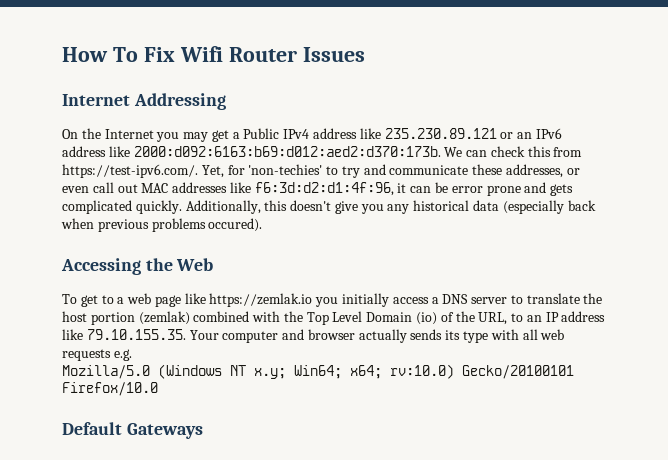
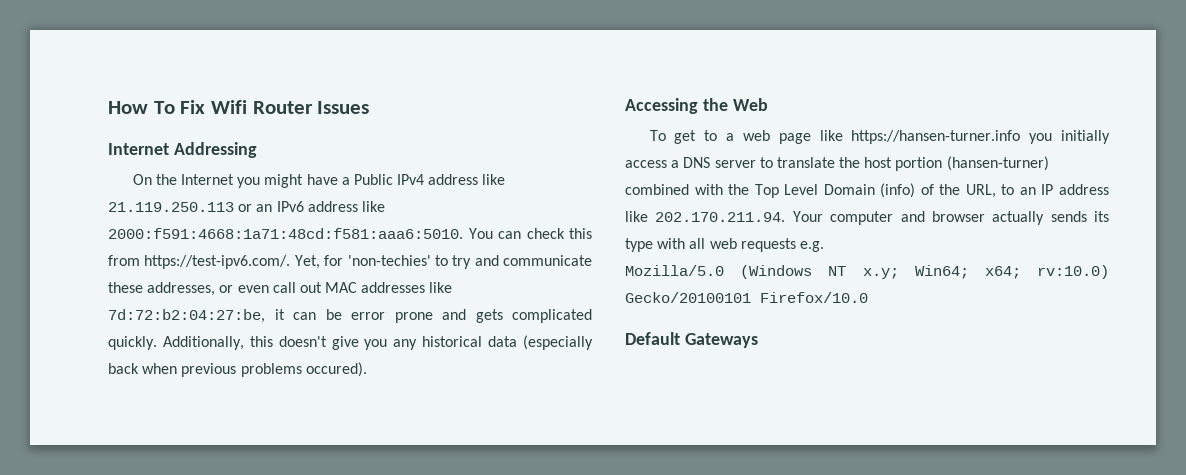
- On the Internet you may get a Public IPv4 address like 235.230.89.121 or an IPv6 address like 2000:d092:6163:b69:d012:aed2:d370:173b. We can check this from https://test-ipv6.com/. Yet, for 'non-techies' to try and communicate these addresses, or even call out MAC addresses like f6:3d:d2:d1:4f:96, it can be error prone and gets complicated quickly.
+ On the Internet you might have a Public IPv4 address like 21.119.250.113 or an IPv6 address like 2000:f591:4668:1a71:48cd:f581:aaa6:5010. You can check this from https://test-ipv6.com/. Yet, for 'non-techies' to try and communicate these addresses, or even call out MAC addresses like 7d:72:b2:04:27:be, it can be error prone and gets complicated quickly.
- To get to a web page like https://zemlak.io you initially access a DNS server to translate the host portion (zemlak) combined with the Top Level Domain (io) of the URL, to an IP address like 79.10.155.35. Your computer and browser actually sends its type with all web requests e.g.
+ To get to a web page like https://hansen-turner.info you initially access a DNS server to translate the host portion (hansen-turner) combined with the Top Level Domain (info) of the URL, to an IP address like 202.170.211.94. Your computer and browser actually sends its type with all web requests e.g.

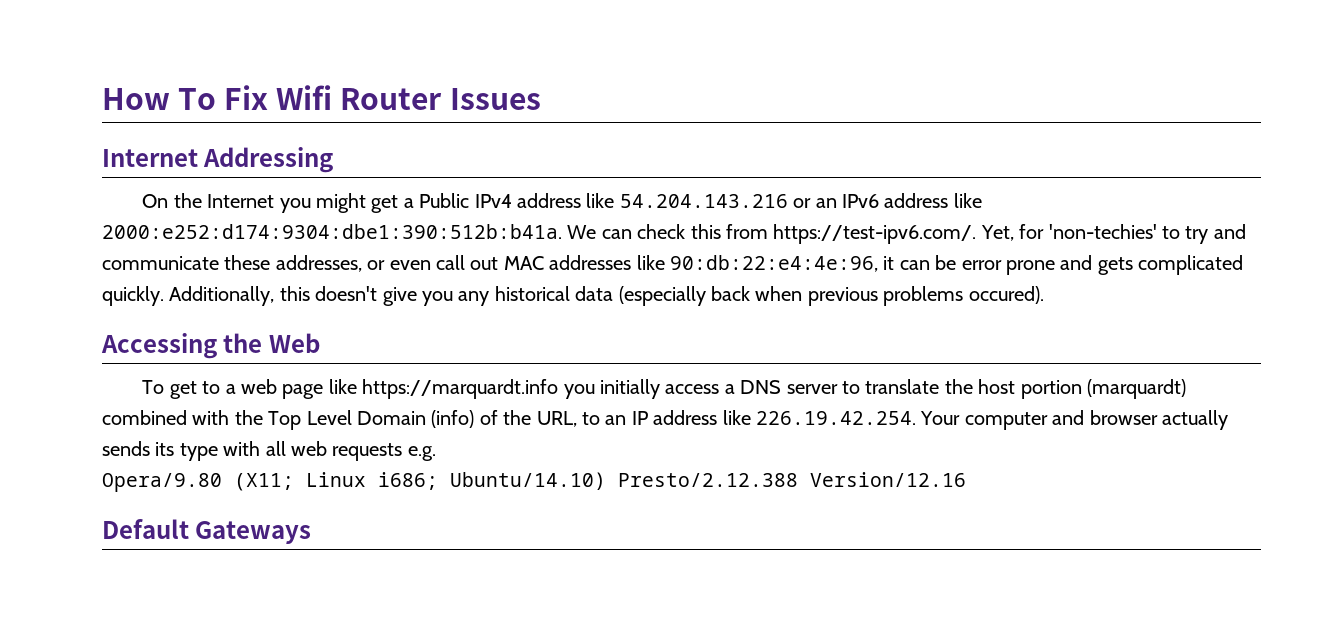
- On the Internet you might have a Public IPv4 address like 21.119.250.113 or an IPv6 address like 2000:f591:4668:1a71:48cd:f581:aaa6:5010. You can check this from https://test-ipv6.com/. Yet, for 'non-techies' to try and communicate these addresses, or even call out MAC addresses like 7d:72:b2:04:27:be, it can be error prone and gets complicated quickly.
+ On the Internet you might get a Public IPv4 address like 54.204.143.216 or an IPv6 address like 2000:e252:d174:9304:dbe1:390:512b:b41a. We can check this from https://test-ipv6.com/. Yet, for 'non-techies' to try and communicate these addresses, or even call out MAC addresses like 90:db:22:e4:4e:96, it can be error prone and gets complicated quickly.
- To get to a web page like https://hansen-turner.info you initially access a DNS server to translate the host portion (hansen-turner) combined with the Top Level Domain (info) of the URL, to an IP address like 202.170.211.94. Your computer and browser actually sends its type with all web requests e.g.
+ To get to a web page like https://marquardt.info you initially access a DNS server to translate the host portion (marquardt) combined with the Top Level Domain (info) of the URL, to an IP address like 226.19.42.254. Your computer and browser actually sends its type with all web requests e.g.
- Mozilla/5.0 (Windows NT x.y; Win64; x64; rv:10.0) Gecko/20100101 Firefox/10.0
+ Opera/9.80 (X11; Linux i686; Ubuntu/14.10) Presto/2.12.388 Version/12.16

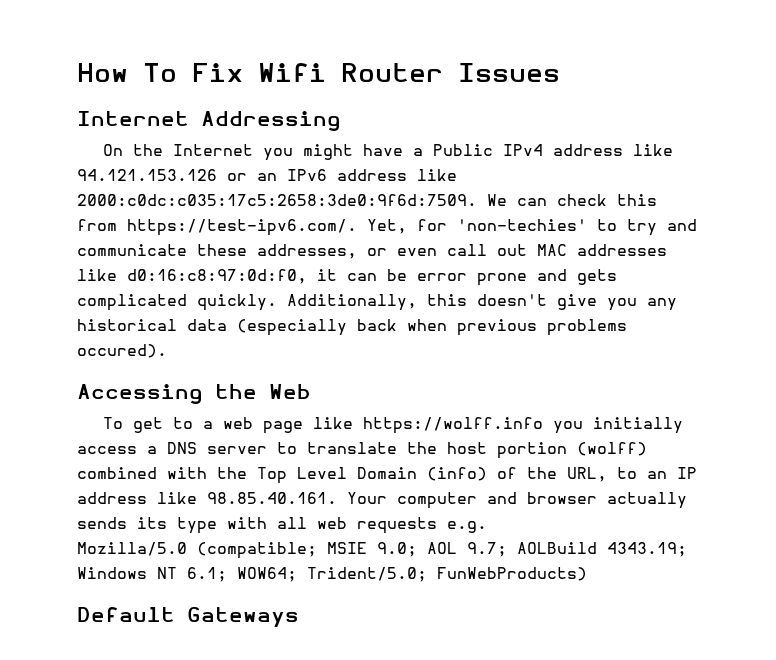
- On the Internet you might get a Public IPv4 address like 54.204.143.216 or an IPv6 address like 2000:e252:d174:9304:dbe1:390:512b:b41a.
+ On the Internet you might have a Public IPv4 address like 94.121.153.126 or an IPv6 address like 2000:c0dc:c035:17c5:2658:3de0:9f6d:7509.
- We can check this from https://test-ipv6.com/. Yet, for 'non-techies' to try and communicate these addresses, or even call out MAC addresses like 90:db:22:e4:4e:96, it can be error prone and gets complicated quickly.
+ We can check this from https://test-ipv6.com/. Yet, for 'non-techies' to try and communicate these addresses, or even call out MAC addresses like d0:16:c8:97:0d:f0, it can be error prone and gets complicated quickly.
- To get to a web page like https://marquardt.info you initially access a DNS server to translate the host portion (marquardt) combined with the Top Level Domain (info) of the URL, to an IP address like 226.19.42.254. Your computer and browser actually sends its type with all web requests e.g.
+ To get to a web page like https://wolff.info you initially access a DNS server to translate the host portion (wolff) combined with the Top Level Domain (info) of the URL, to an IP address like 98.85.40.161. Your computer and browser actually sends its type with all web requests e.g.
- Opera/9.80 (X11; Linux i686; Ubuntu/14.10) Presto/2.12.388 Version/12.16
+ Mozilla/5.0 (compatible; MSIE 9.0; AOL 9.7; AOLBuild 4343.19; Windows NT 6.1; WOW64; Trident/5.0; FunWebProducts)

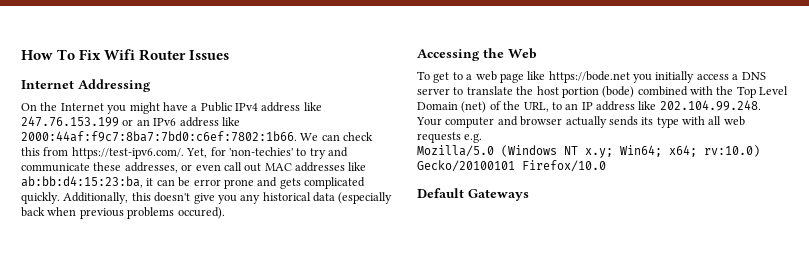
- On the Internet you might have a Public IPv4 address like 94.121.153.126 or an IPv6 address like 2000:c0dc:c035:17c5:2658:3de0:9f6d:7509.
+ On the Internet you might have a Public IPv4 address like 247.76.153.199 or an IPv6 address like 2000:44af:f9c7:8ba7:7bd0:c6ef:7802:1b66.
- We can check this from https://test-ipv6.com/. Yet, for 'non-techies' to try and communicate these addresses, or even call out MAC addresses like d0:16:c8:97:0d:f0, it can be error prone and gets complicated quickly.
+ We can check this from https://test-ipv6.com/. Yet, for 'non-techies' to try and communicate these addresses, or even call out MAC addresses like ab:bb:d4:15:23:ba, it can be error prone and gets complicated quickly.
- To get to a web page like https://wolff.info you initially access a DNS server to translate the host portion (wolff) combined with the Top Level Domain (info) of the URL, to an IP address like 98.85.40.161. Your computer and browser actually sends its type with all web requests e.g.
+ To get to a web page like https://bode.net you initially access a DNS server to translate the host portion (bode) combined with the Top Level Domain (net) of the URL, to an IP address like 202.104.99.248. Your computer and browser actually sends its type with all web requests e.g.
- Mozilla/5.0 (compatible; MSIE 9.0; AOL 9.7; AOLBuild 4343.19; Windows NT 6.1; WOW64; Trident/5.0; FunWebProducts)
+ Mozilla/5.0 (Windows NT x.y; Win64; x64; rv:10.0) Gecko/20100101 Firefox/10.0

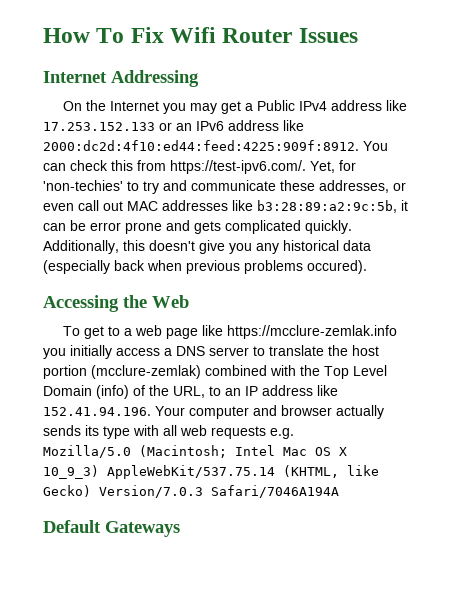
- On the Internet you might have a Public IPv4 address like 247.76.153.199 or an IPv6 address like 2000:44af:f9c7:8ba7:7bd0:c6ef:7802:1b66. We can check this from https://test-ipv6.com/. Yet, for 'non-techies' to try and communicate these addresses, or even call out MAC addresses like ab:bb:d4:15:23:ba, it can be error prone and gets complicated quickly.
+ On the Internet you may get a Public IPv4 address like 17.253.152.133 or an IPv6 address like 2000:dc2d:4f10:ed44:feed:4225:909f:8912. You can check this from https://test-ipv6.com/. Yet, for 'non-techies' to try and communicate these addresses, or even call out MAC addresses like b3:28:89:a2:9c:5b, it can be error prone and gets complicated quickly.
- To get to a web page like https://bode.net you initially access a DNS server to translate the host portion (bode) combined with the Top Level Domain (net) of the URL, to an IP address like 202.104.99.248. Your computer and browser actually sends its type with all web requests e.g.
+ To get to a web page like https://mcclure-zemlak.info you initially access a DNS server to translate the host portion (mcclure-zemlak) combined with the Top Level Domain (info) of the URL, to an IP address like 152.41.94.196. Your computer and browser actually sends its type with all web requests e.g.
- Mozilla/5.0 (Windows NT x.y; Win64; x64; rv:10.0) Gecko/20100101 Firefox/10.0
+ Mozilla/5.0 (Macintosh; Intel Mac OS X 10_9_3) AppleWebKit/537.75.14 (KHTML, like Gecko) Version/7.0.3 Safari/7046A194A

